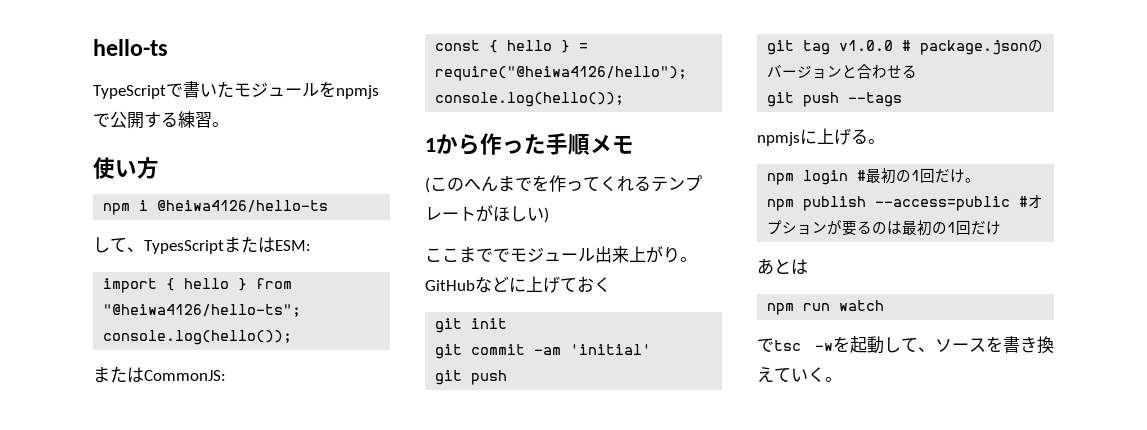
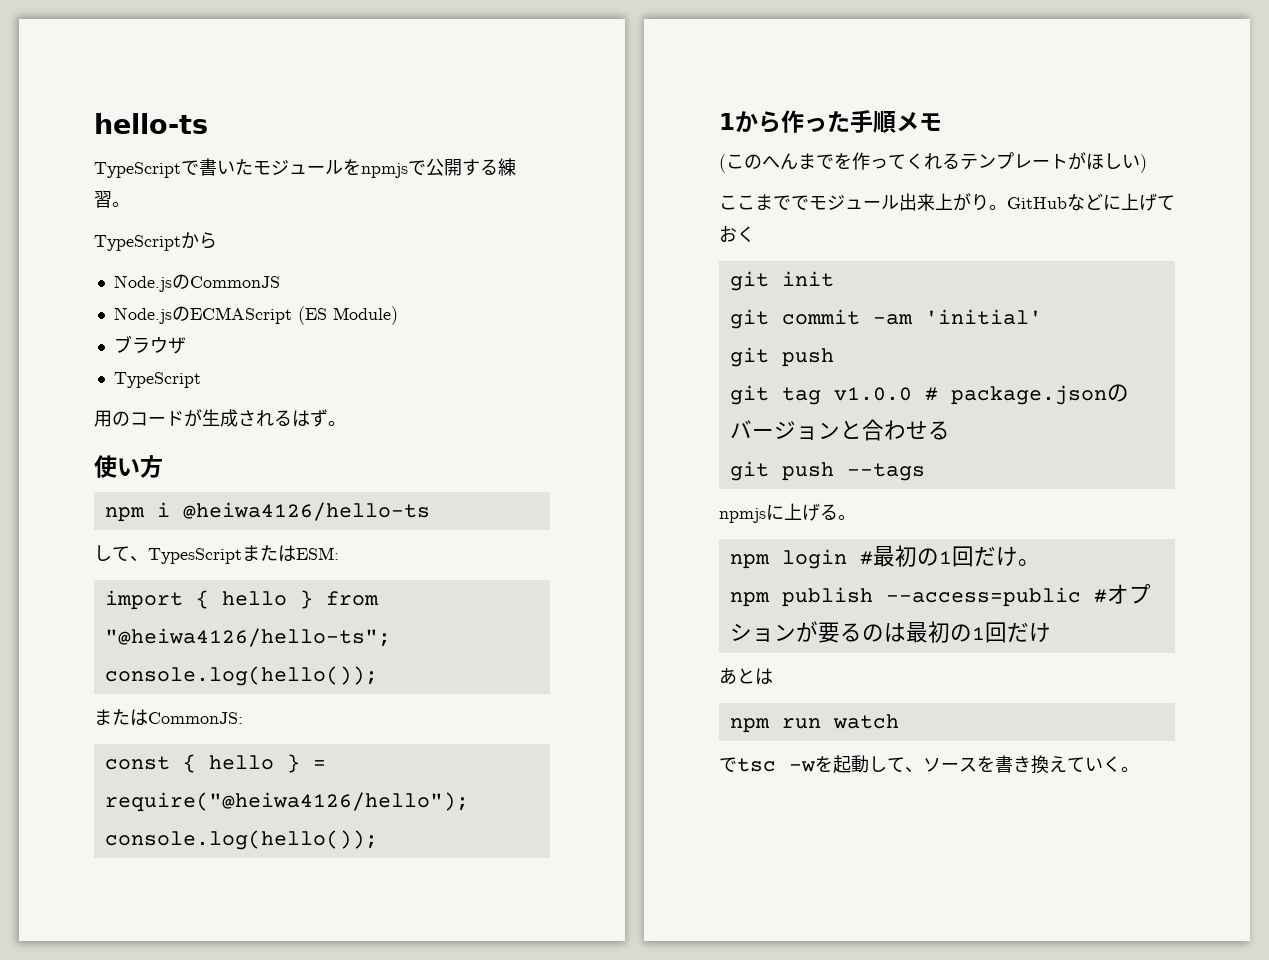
+ TypeScriptから
+ Node.jsのCommonJS
+ Node.jsのECMAScript (ES Module)
+ ブラウザ
+ TypeScript
+ 用のコードが生成されるはず。

